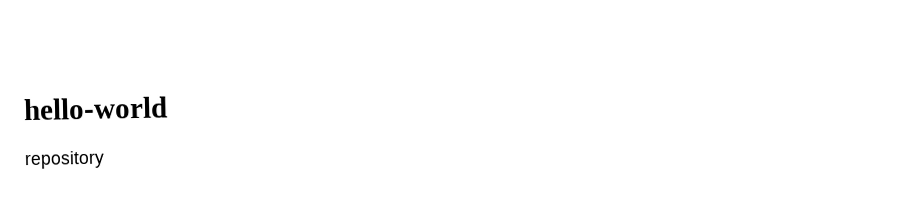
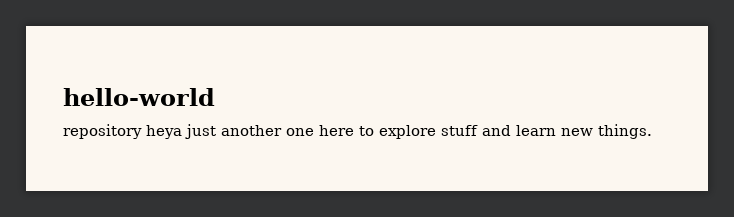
- repository
+ repository heya just another one here to explore stuff and learn new things.

